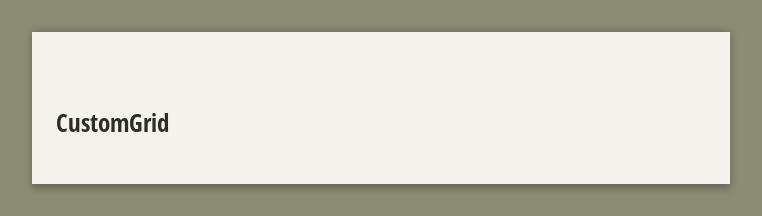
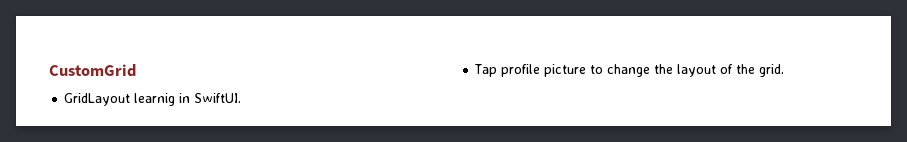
+ GridLayout learnig in SwiftUI.
+ Tap profile picture to change the layout of the grid.

